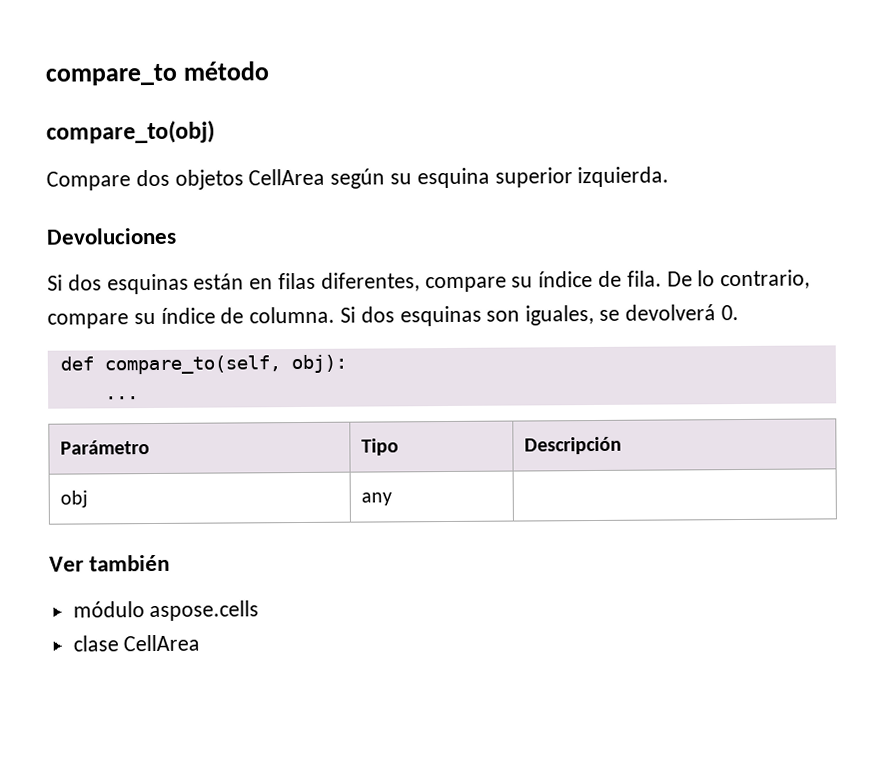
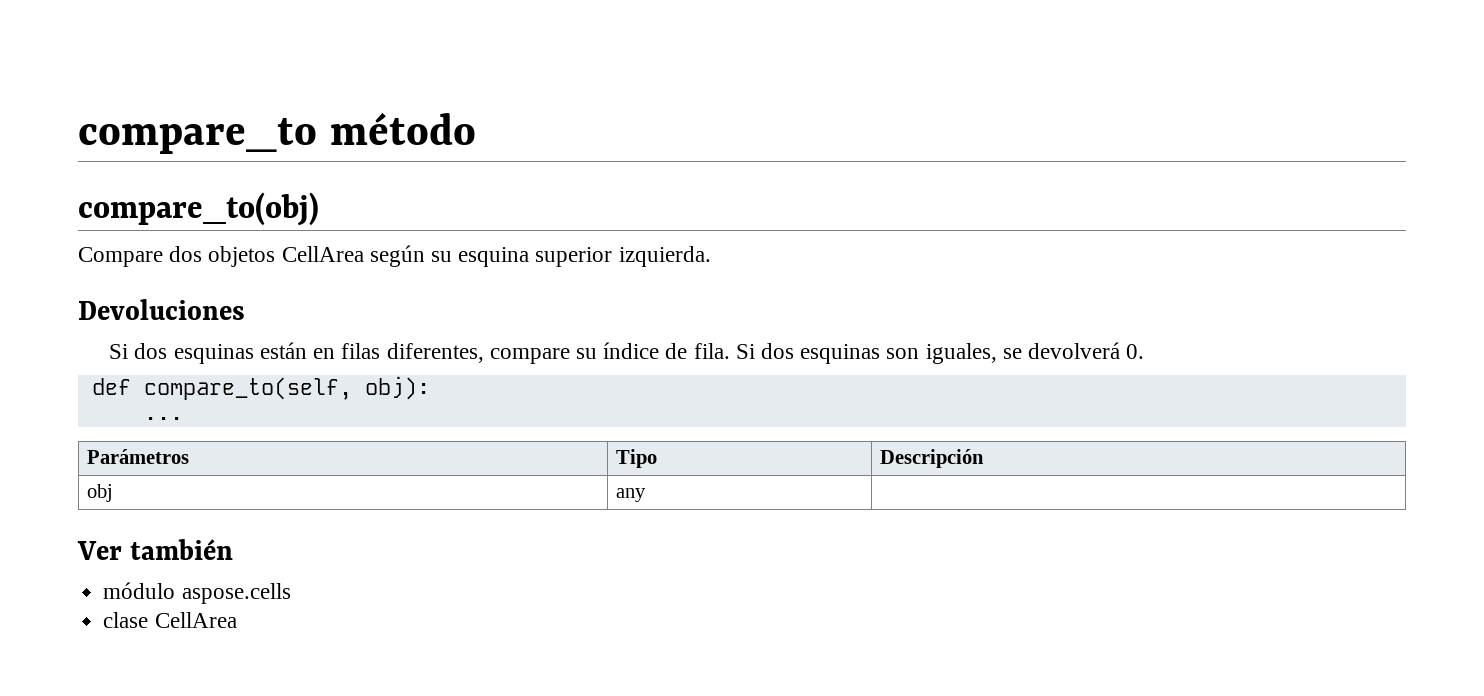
- De lo contrario, compare su índice de columna.
- Parámetro | Tipo | Descripción
+ Parámetros | Tipo | Descripción

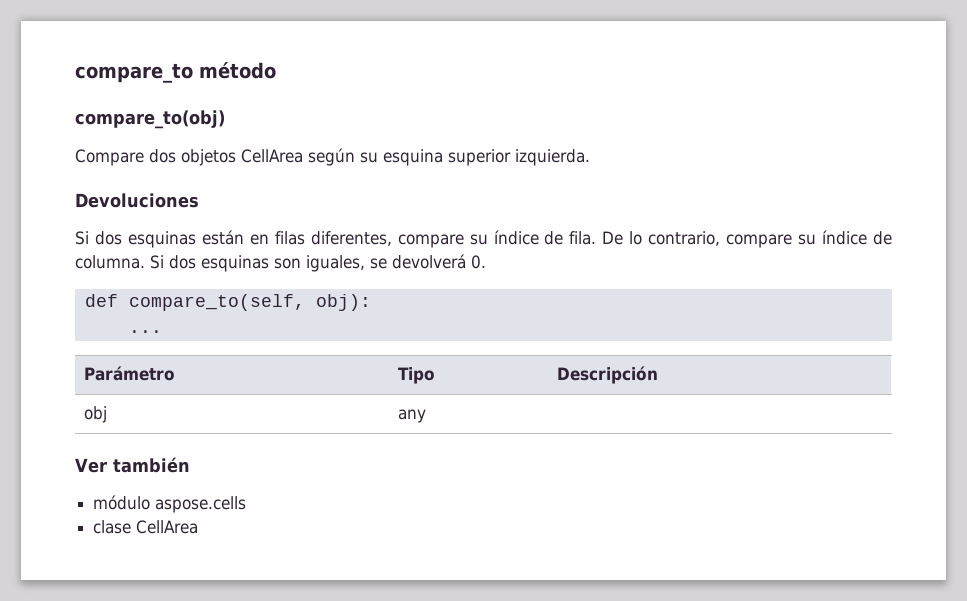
+ De lo contrario, compare su índice de columna.
- Parámetros | Tipo | Descripción
+ Parámetro | Tipo | Descripción

